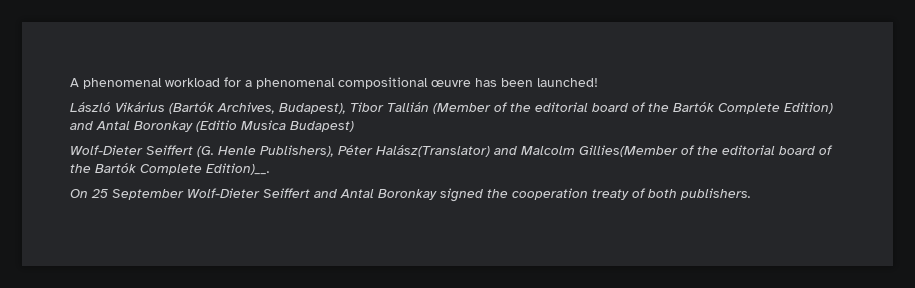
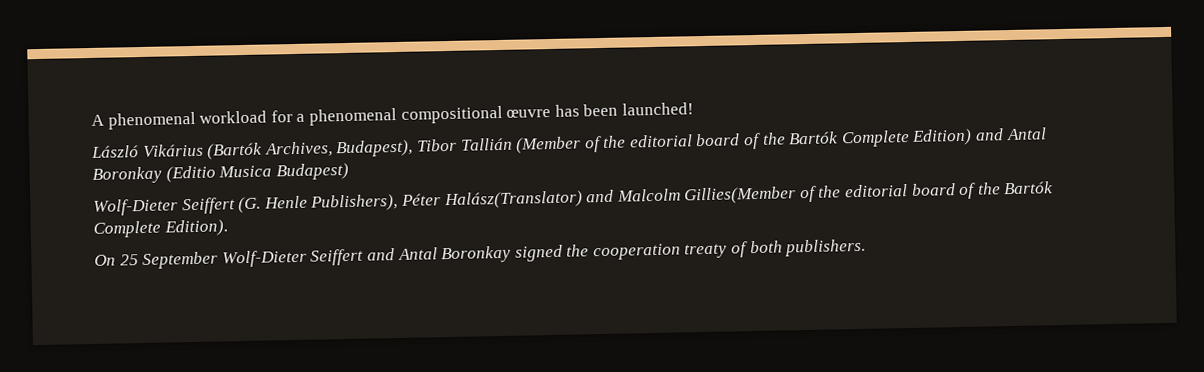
- Wolf-Dieter Seiffert (G. Henle Publishers), Péter Halász(Translator) and Malcolm Gillies(Member of the editorial board of the Bartók Complete Edition)__.
+ Wolf-Dieter Seiffert (G. Henle Publishers), Péter Halász(Translator) and Malcolm Gillies(Member of the editorial board of the Bartók Complete Edition).

